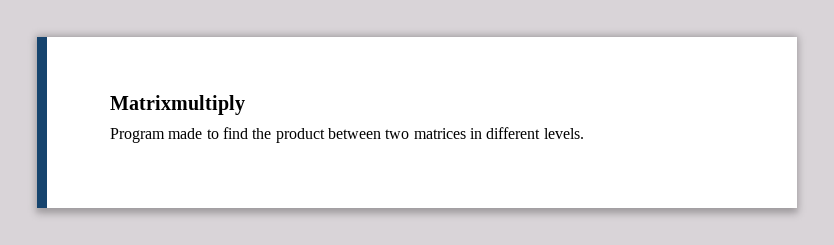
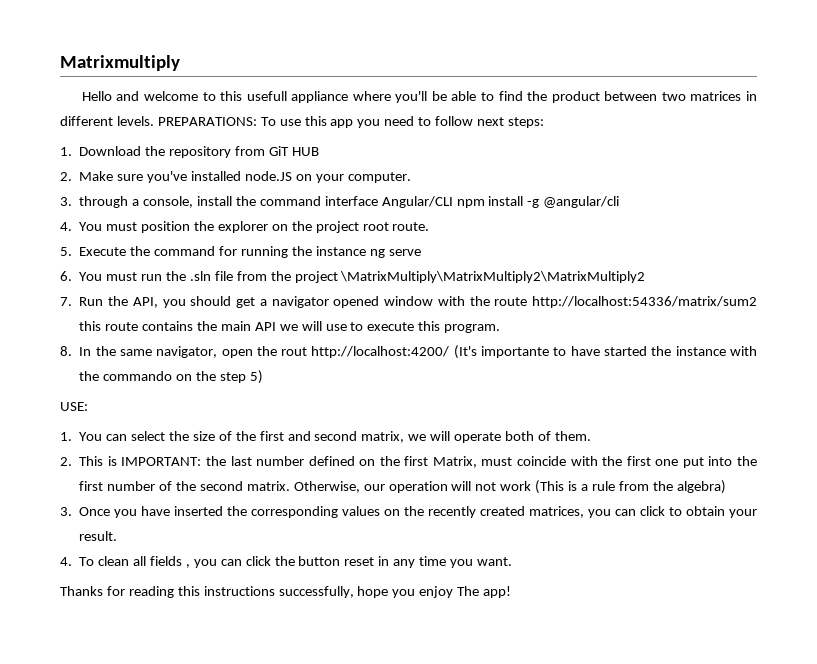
- Program made to find the product between two matrices in different levels.
+ Hello and welcome to this usefull appliance where you'll be able to find the product between two matrices in different levels.
+ PREPARATIONS: To use this app you need to follow next steps:
+ 1. Download the repository from GiT HUB
+ 2. Make sure you've installed node.JS on your computer.
+ 3. through a console, install the command interface Angular/CLI npm install -g @angular/cli
+ 4. You must position the explorer on the project root route.
+ 5. Execute the command for running the instance ng serve
+ 6. You must run the .sln file from the project \MatrixMultiply\MatrixMultiply2\MatrixMultiply2
+ 7. Run the API, you should get a navigator opened window with the route http://localhost:54336/matrix/sum2 this route contains the main API we will use to execute this program.
+ 8. In the same navigator, open the rout http://localhost:4200/ (It's importante to have started the instance with the commando on the step 5)
+ USE:
+ 1. You can select the size of the first and second matrix, we will operate both of them.
+ 2. This is IMPORTANT: the last number defined on the first Matrix, must coincide with the first one put into the first number of the second matrix. Otherwise, our operation will not work (This is a rule from the algebra)
+ 3. Once you have inserted the corresponding values on the recently created matrices, you can click to obtain your result.
+ 4. To clean all fields , you can click the button reset in any time you want.
+ Thanks for reading this instructions successfully, hope you enjoy The app!

